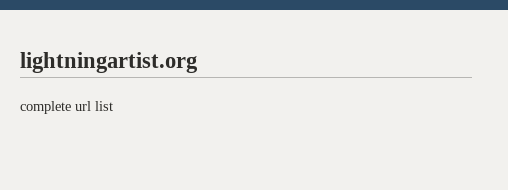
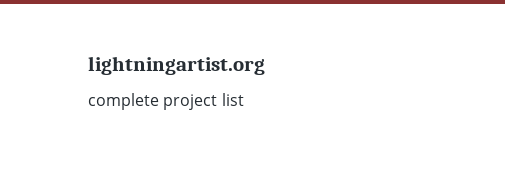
- complete url list
+ complete project list

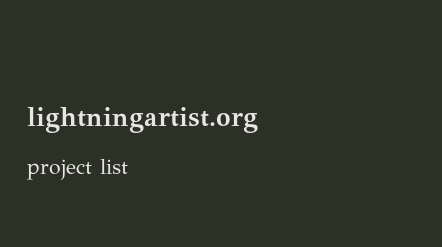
- complete project list
+ project list

